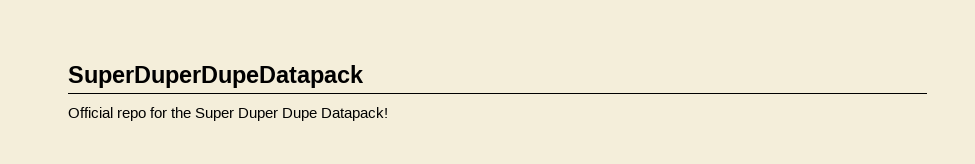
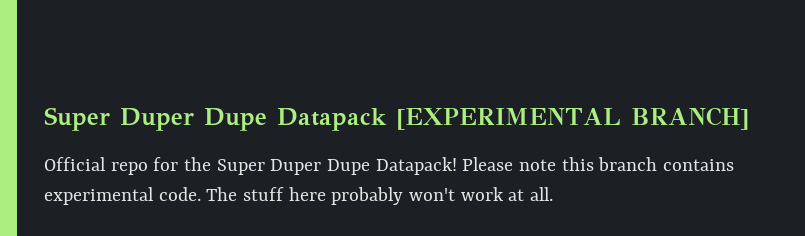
- SuperDuperDupeDatapack
+ Super Duper Dupe Datapack [EXPERIMENTAL BRANCH]
+ Please note this branch contains experimental code. The stuff here probably won't work at all.

